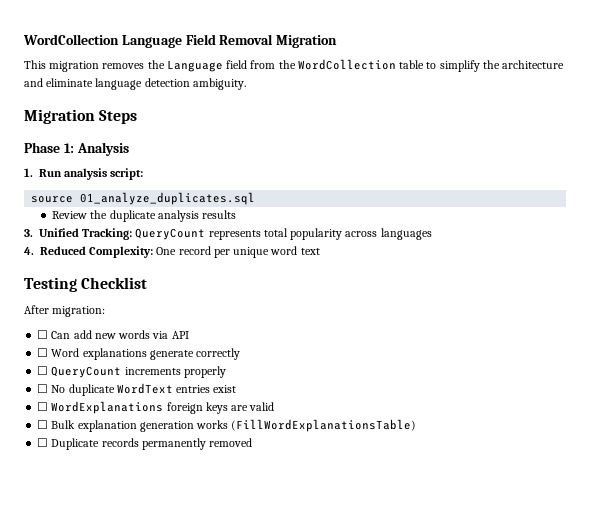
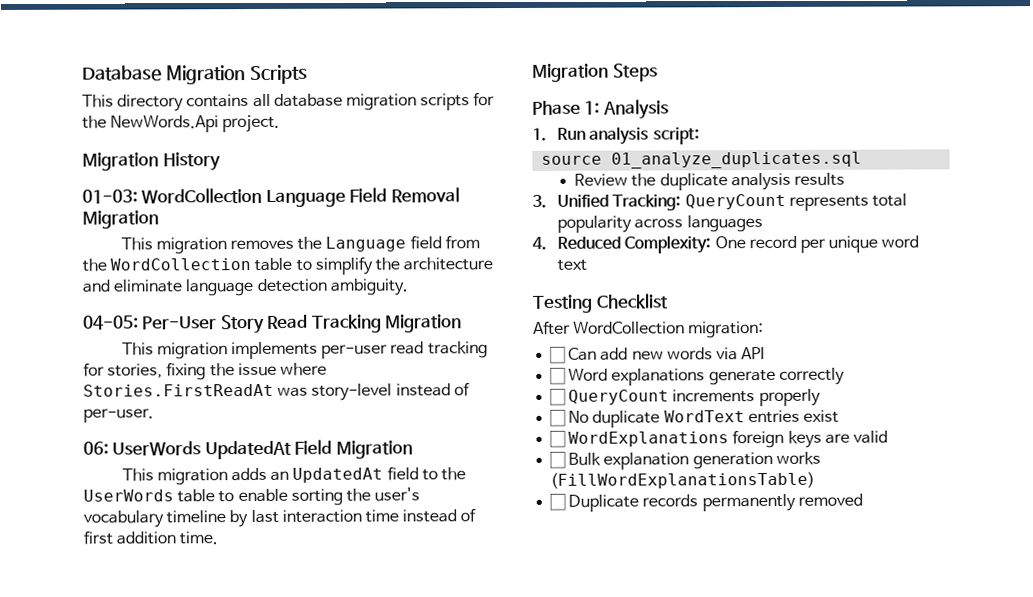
- WordCollection Language Field Removal Migration
+ Database Migration Scripts
+ This directory contains all database migration scripts for the NewWords.Api project.
+ Migration History
+ 01-03: WordCollection Language Field Removal Migration
+ 04-05: Per-User Story Read Tracking Migration
+ This migration implements per-user read tracking for stories, fixing the issue where Stories.FirstReadAt was story-level instead of per-user.
+ 06: UserWords UpdatedAt Field Migration
+ This migration adds an UpdatedAt field to the UserWords table to enable sorting the user's vocabulary timeline by last interaction time instead of first addition time.
- After migration:
+ After WordCollection migration:

